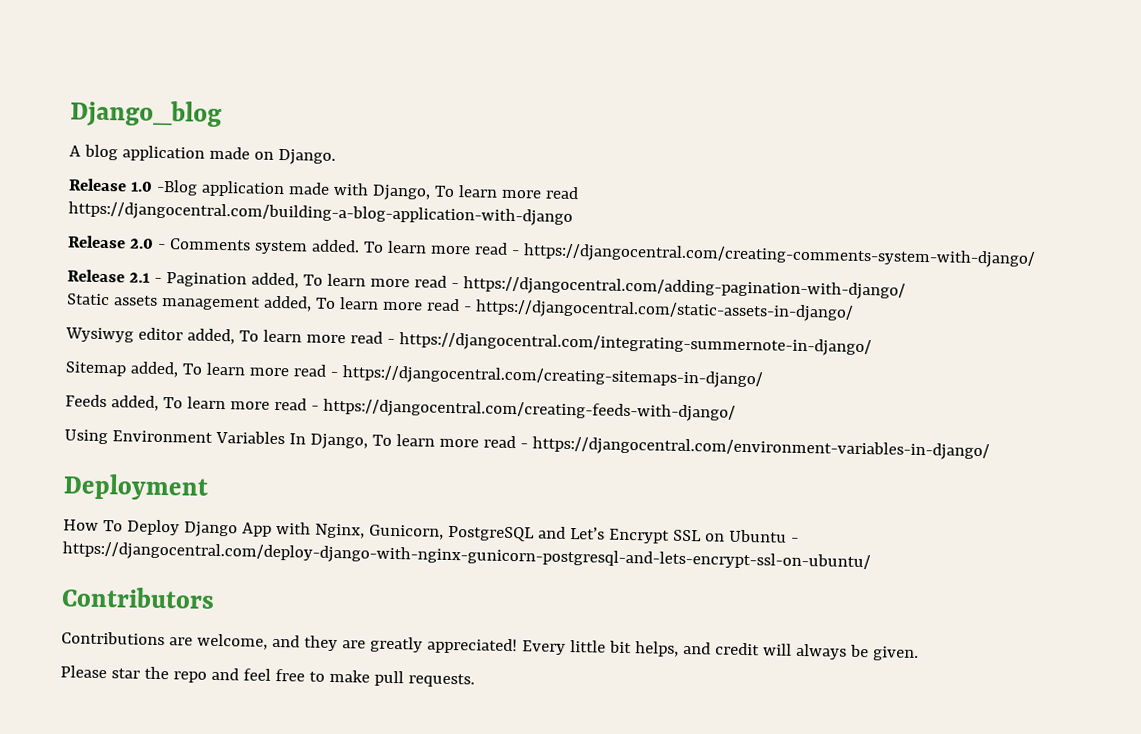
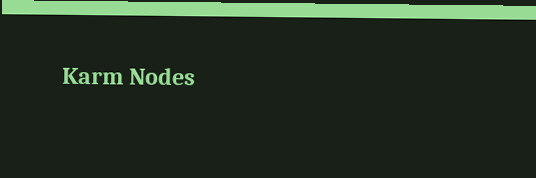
- Django_blog
- A blog application made on Django.
- Release 1.0 -Blog application made with Django, To learn more read https://djangocentral.com/building-a-blog-application-with-django
- Release 2.0 - Comments system added. To learn more read - https://djangocentral.com/creating-comments-system-with-django/
- Release 2.1 - Pagination added, To learn more read - https://djangocentral.com/adding-pagination-with-django/
- Static assets management added, To learn more read - https://djangocentral.com/static-assets-in-django/
- Wysiwyg editor added, To learn more read - https://djangocentral.com/integrating-summernote-in-django/
- Sitemap added, To learn more read - https://djangocentral.com/creating-sitemaps-in-django/
- Feeds added, To learn more read - https://djangocentral.com/creating-feeds-with-django/
- Using Environment Variables In Django, To learn more read - https://djangocentral.com/environment-variables-in-django/
- Deployment
- How To Deploy Django App with Nginx, Gunicorn, PostgreSQL and Let’s Encrypt SSL on Ubuntu - https://djangocentral.com/deploy-django-with-nginx-gunicorn-postgresql-and-lets-encrypt-ssl-on-ubuntu/
- Contributors
- Contributions are welcome, and they are greatly appreciated! Every little bit helps, and credit will always be given.
- Please star the repo and feel free to make pull requests.
+ Karm Nodes

